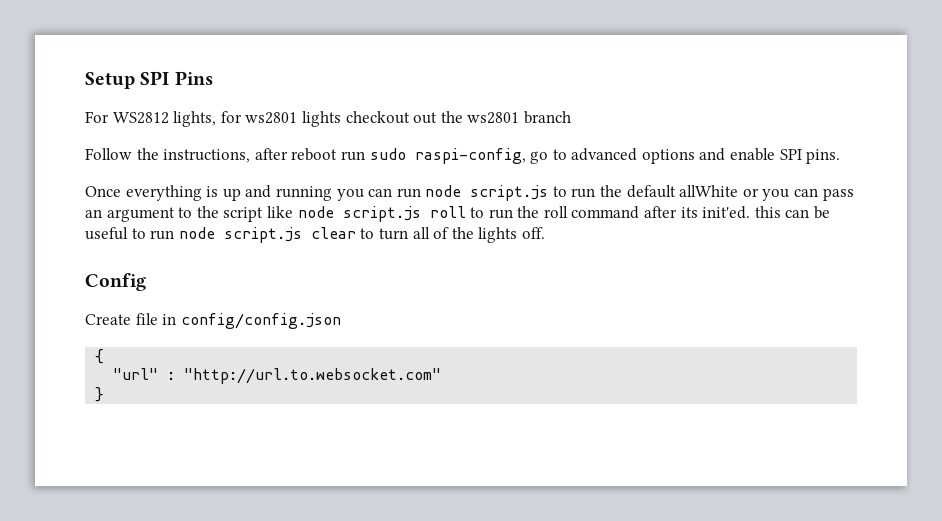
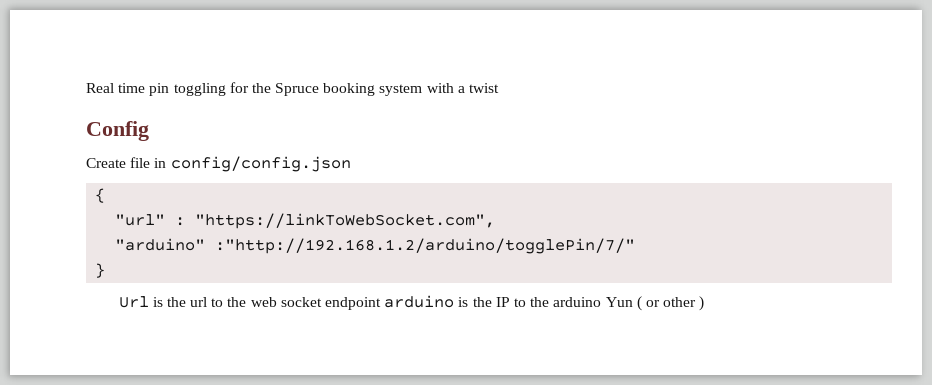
- Setup SPI Pins
- For WS2812 lights, for ws2801 lights checkout out the ws2801 branch
- Follow the instructions, after reboot run sudo raspi-config, go to advanced options and enable SPI pins.
- Once everything is up and running you can run node script.js to run the default allWhite or you can pass an argument to the script like node script.js roll to run the roll command after its init'ed. this can be useful to run node script.js clear to turn all of the lights off.
+ Real time pin toggling for the Spruce booking system with a twist
- "url" : "http://url.to.websocket.com"
+ "url" : "https://linkToWebSocket.com",
+ "arduino" :"http://192.168.1.2/arduino/togglePin/7/"
  }
+ Url is the url to the web socket endpoint arduino is the IP to the arduino Yun ( or other )

